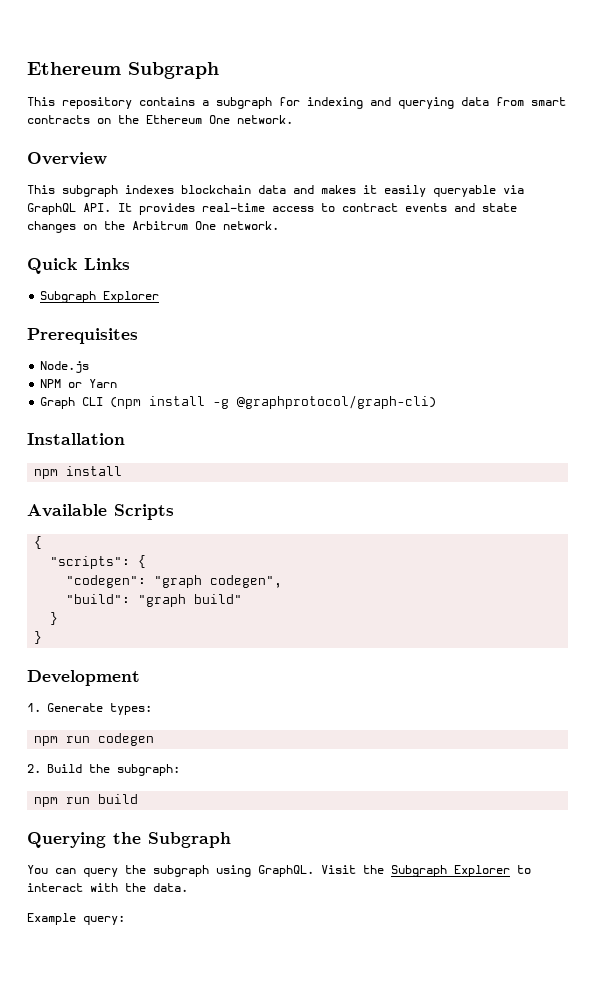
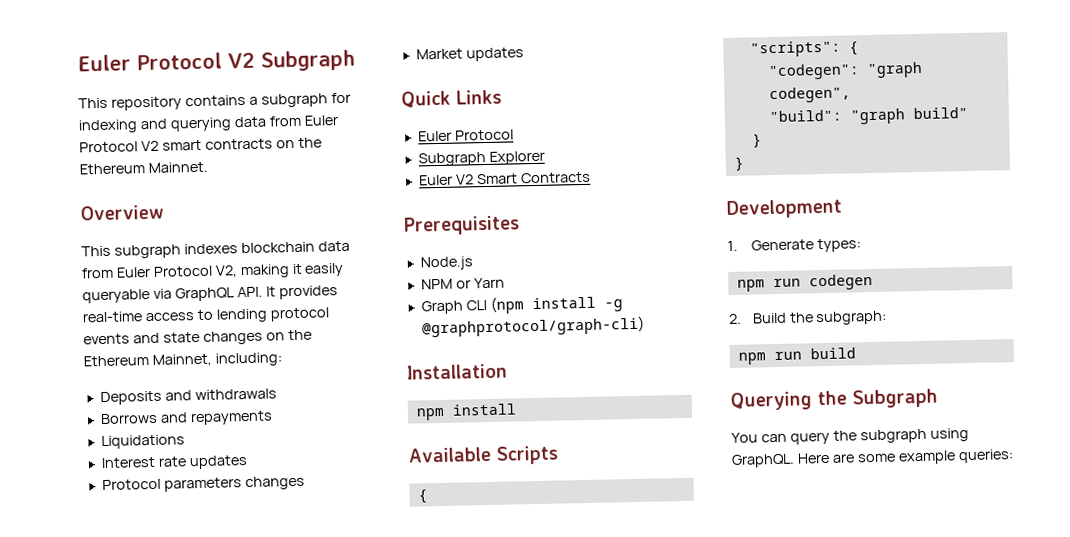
- Ethereum Subgraph
+ Euler Protocol V2 Subgraph
- This repository contains a subgraph for indexing and querying data from smart contracts on the Ethereum One network.
+ This repository contains a subgraph for indexing and querying data from Euler Protocol V2 smart contracts on the Ethereum Mainnet.
- This subgraph indexes blockchain data and makes it easily queryable via GraphQL API. It provides real-time access to contract events and state changes on the Arbitrum One network.
+ This subgraph indexes blockchain data from Euler Protocol V2, making it easily queryable via GraphQL API. It provides real-time access to lending protocol events and state changes on the Ethereum Mainnet, including:
+ Deposits and withdrawals
+ Borrows and repayments
+ Liquidations
+ Interest rate updates
+ Protocol parameters changes
+ Market updates
  Quick Links
+ Euler Protocol
  Subgraph Explorer
+ Euler V2 Smart Contracts
- Visit the Subgraph Explorer to interact with the data.
- Example query:
+ Here are some example queries:

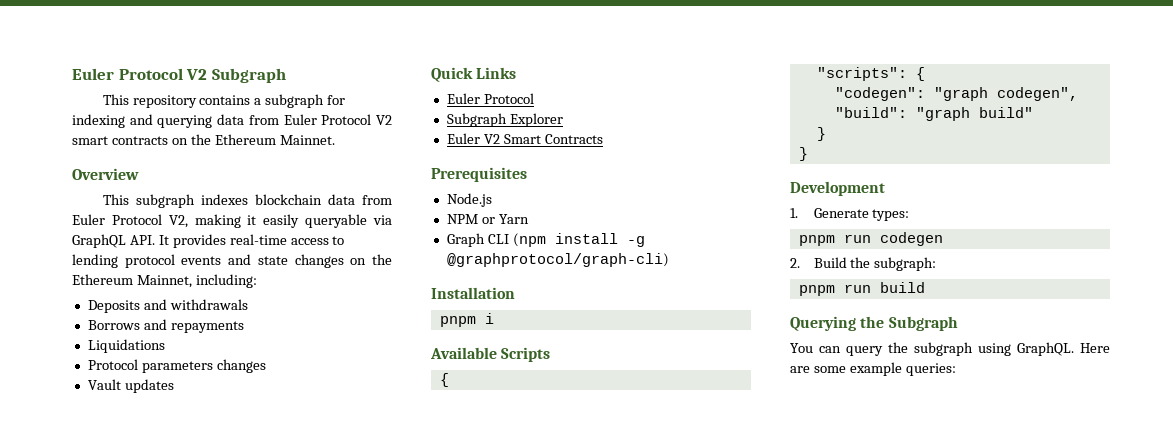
- Interest rate updates
- Market updates
+ Vault updates
- npm install
+ pnpm i
- npm run codegen
+ pnpm run codegen
- npm run build
+ pnpm run build

